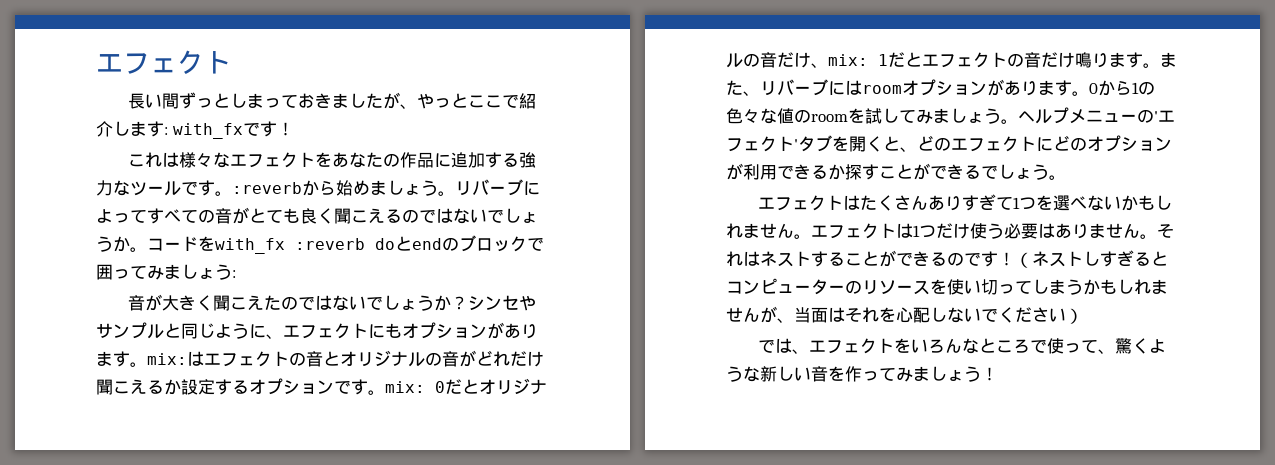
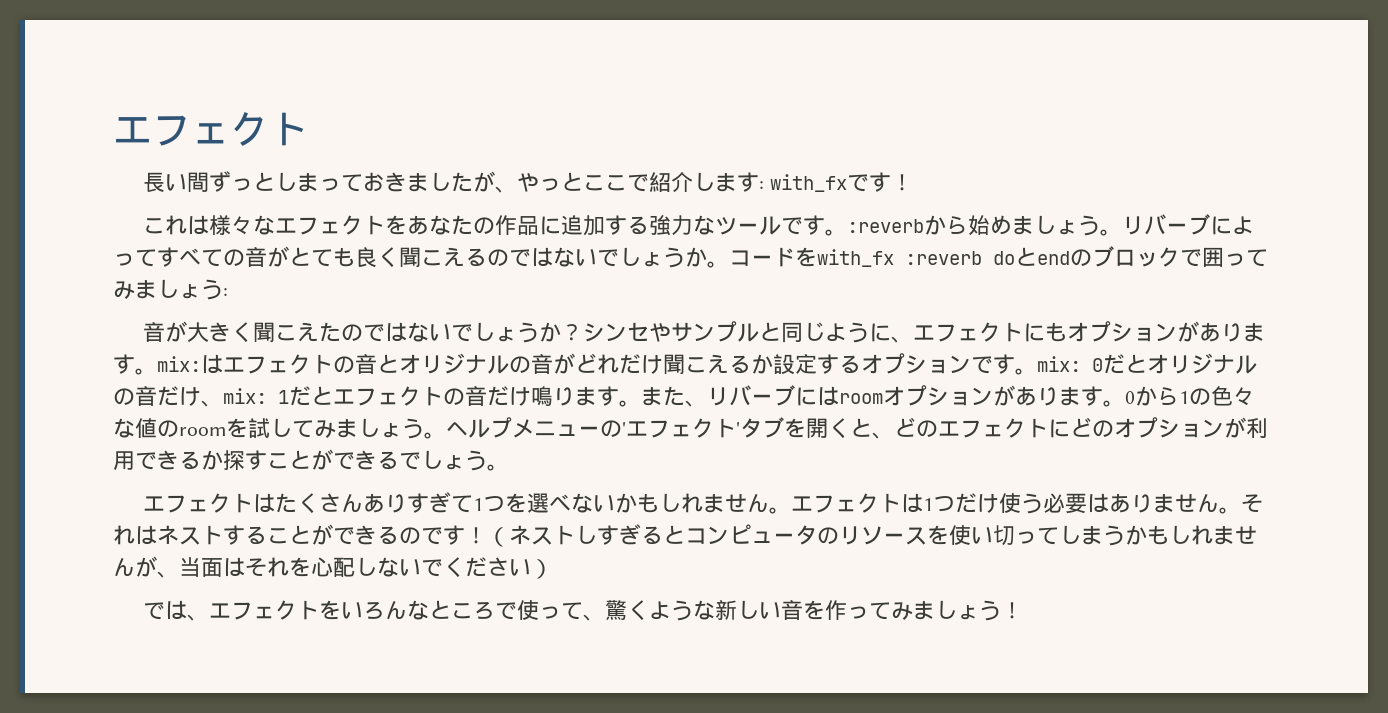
- （ネストしすぎるとコンピューターのリソースを使い切ってしまうかもしれませんが、当面はそれを心配しないでください）
+ （ネストしすぎるとコンピュータのリソースを使い切ってしまうかもしれませんが、当面はそれを心配しないでください）

